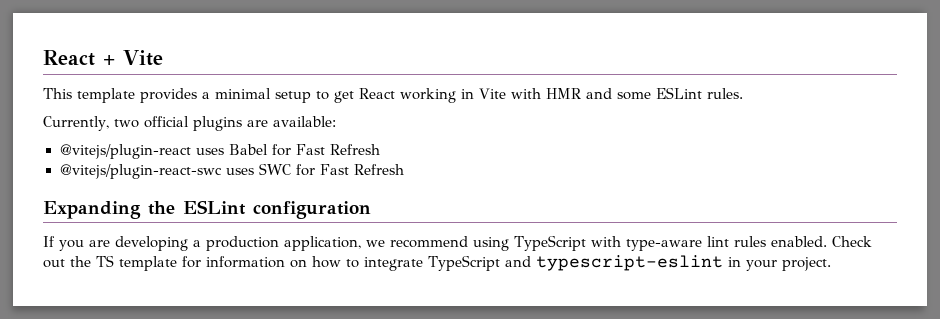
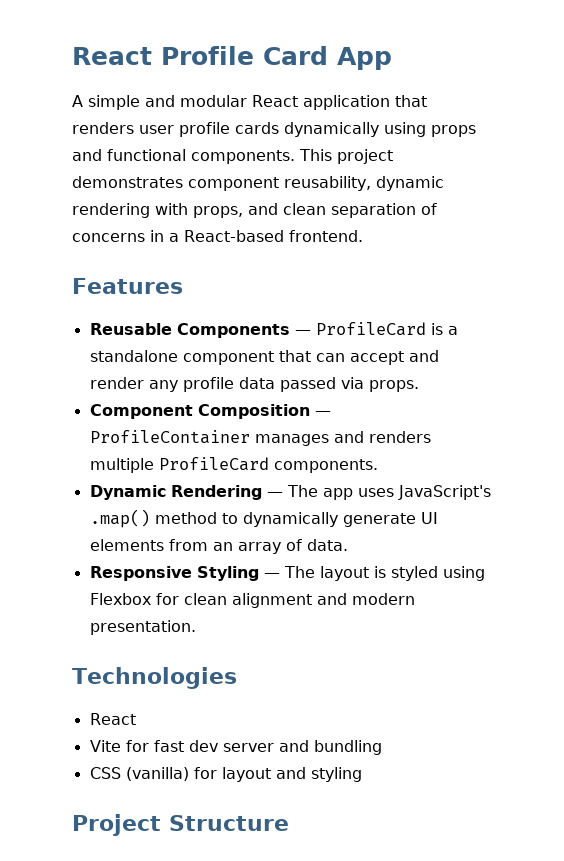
- React + Vite
- This template provides a minimal setup to get React working in Vite with HMR and some ESLint rules.
- Currently, two official plugins are available:
- @vitejs/plugin-react uses Babel for Fast Refresh
- @vitejs/plugin-react-swc uses SWC for Fast Refresh
- Expanding the ESLint configuration
- If you are developing a production application, we recommend using TypeScript with type-aware lint rules enabled. Check out the TS template for information on how to integrate TypeScript and typescript-eslint in your project.
+ React Profile Card App
+ A simple and modular React application that renders user profile cards dynamically using props and functional components. This project demonstrates component reusability, dynamic rendering with props, and clean separation of concerns in a React-based frontend.
+ Features
+ Reusable Components — ProfileCard is a standalone component that can accept and render any profile data passed via props.
+ Component Composition — ProfileContainer manages and renders multiple ProfileCard components.
+ Dynamic Rendering — The app uses JavaScript's .map() method to dynamically generate UI elements from an array of data.
+ Responsive Styling — The layout is styled using Flexbox for clean alignment and modern presentation.
+ Technologies
+ React
+ Vite for fast dev server and bundling
+ CSS (vanilla) for layout and styling
+ Project Structure

